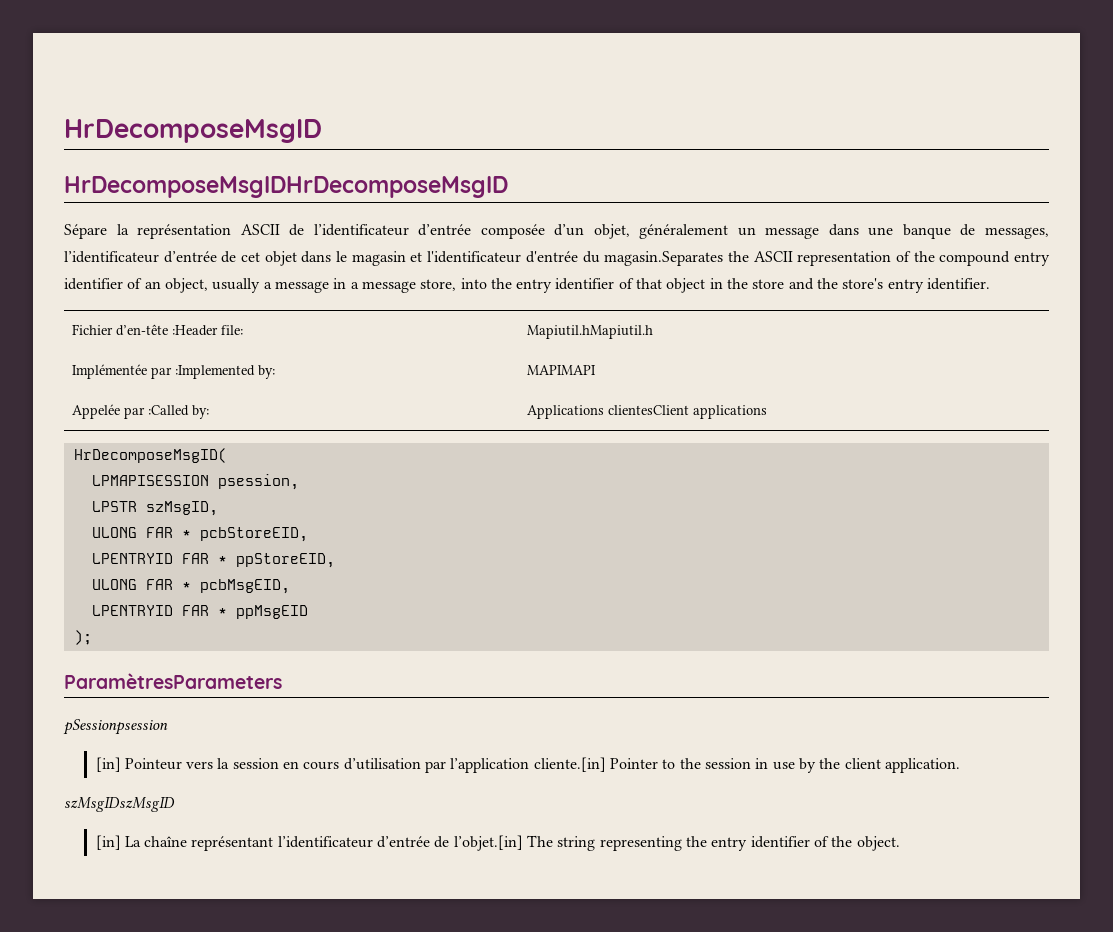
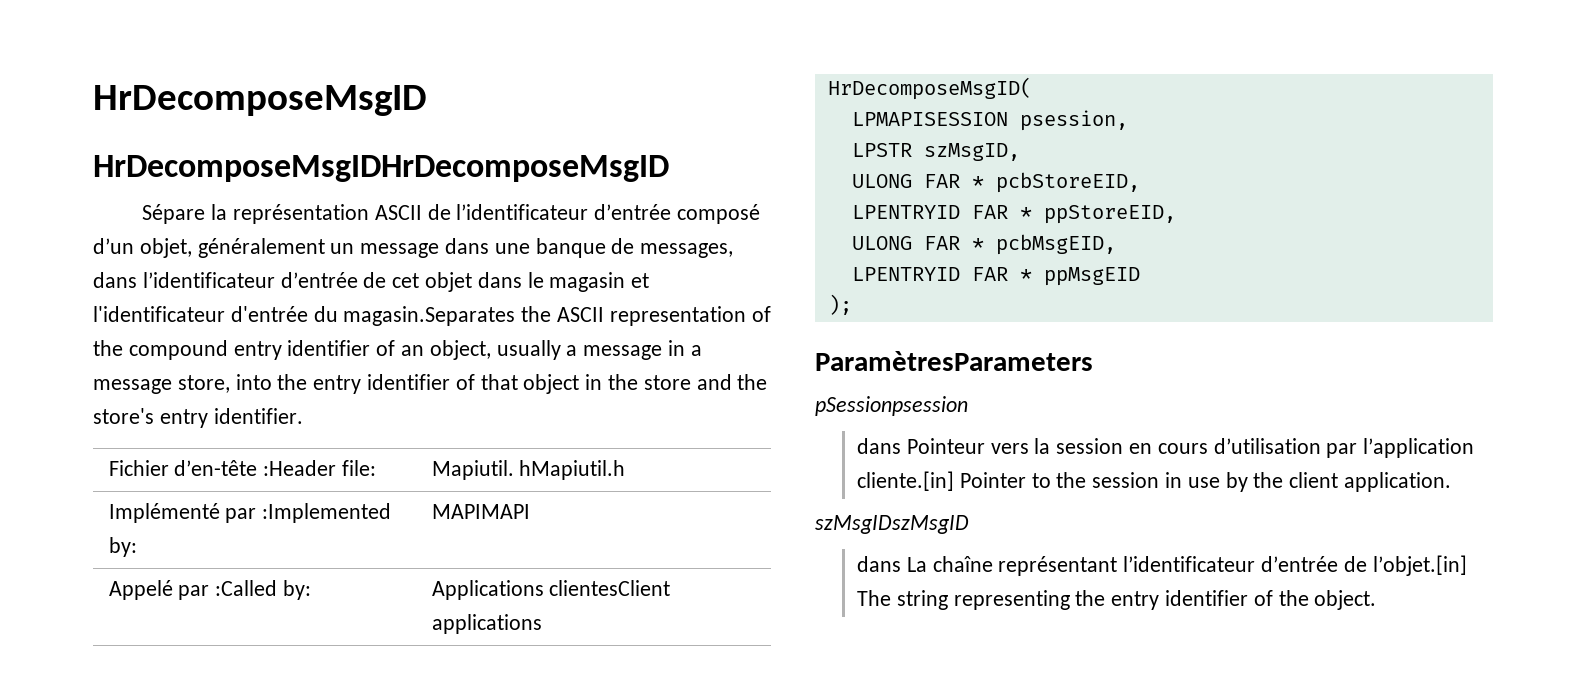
- Sépare la représentation ASCII de l’identificateur d’entrée composée d’un objet, généralement un message dans une banque de messages, l’identificateur d’entrée de cet objet dans le magasin et l'identificateur d'entrée du magasin.Separates the ASCII representation of the compound entry identifier of an object, usually a message in a message store, into the entry identifier of that object in the store and the store's entry identifier.
+ Sépare la représentation ASCII de l’identificateur d’entrée composé d’un objet, généralement un message dans une banque de messages, dans l’identificateur d’entrée de cet objet dans le magasin et l'identificateur d'entrée du magasin.Separates the ASCII representation of the compound entry identifier of an object, usually a message in a message store, into the entry identifier of that object in the store and the store's entry identifier.
- Fichier d’en-tête :Header file: | Mapiutil.hMapiutil.h
- Implémentée par :Implemented by: | MAPIMAPI
+ Fichier d’en-tête :Header file: | Mapiutil. hMapiutil.h
+ Implémenté par :Implemented by: | MAPIMAPI
- Appelée par :Called by: | Applications clientesClient applications
+ Appelé par :Called by: | Applications clientesClient applications
- [in] Pointeur vers la session en cours d’utilisation par l’application cliente.[in] Pointer to the session in use by the client application.
+ dans Pointeur vers la session en cours d’utilisation par l’application cliente.[in] Pointer to the session in use by the client application.
- [in] La chaîne représentant l’identificateur d’entrée de l’objet.[in] The string representing the entry identifier of the object.
+ dans La chaîne représentant l’identificateur d’entrée de l’objet.[in] The string representing the entry identifier of the object.

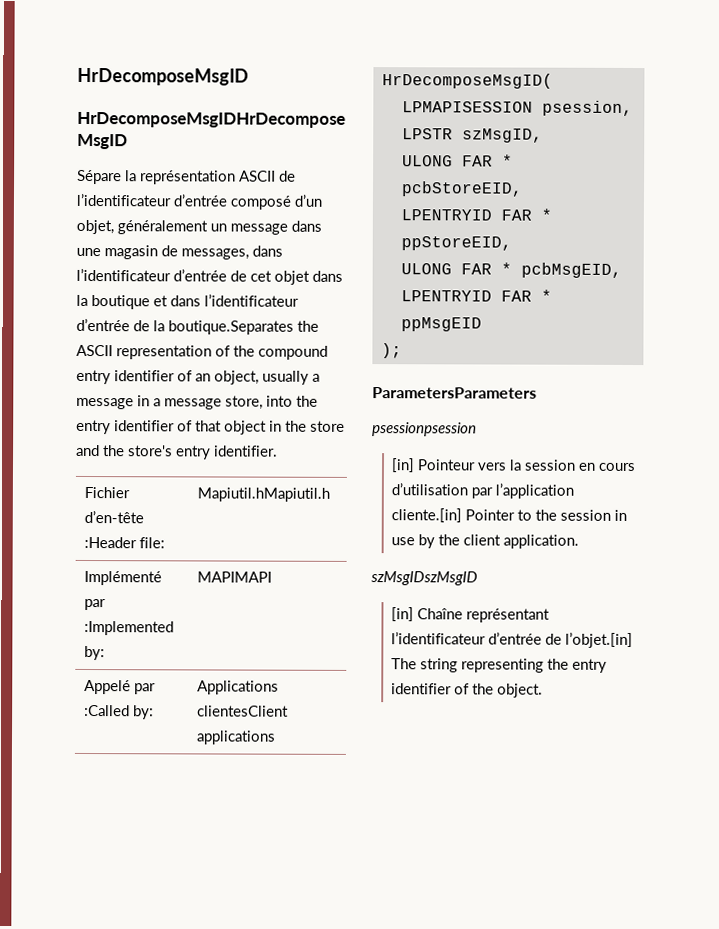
- Sépare la représentation ASCII de l’identificateur d’entrée composé d’un objet, généralement un message dans une banque de messages, dans l’identificateur d’entrée de cet objet dans le magasin et l'identificateur d'entrée du magasin.Separates the ASCII representation of the compound entry identifier of an object, usually a message in a message store, into the entry identifier of that object in the store and the store's entry identifier.
+ Sépare la représentation ASCII de l’identificateur d’entrée composé d’un objet, généralement un message dans une magasin de messages, dans l’identificateur d’entrée de cet objet dans la boutique et dans l’identificateur d’entrée de la boutique.Separates the ASCII representation of the compound entry identifier of an object, usually a message in a message store, into the entry identifier of that object in the store and the store's entry identifier.
- Fichier d’en-tête :Header file: | Mapiutil. hMapiutil.h
+ Fichier d’en-tête :Header file: | Mapiutil.hMapiutil.h
- ParamètresParameters
- pSessionpsession
- dans Pointeur vers la session en cours d’utilisation par l’application cliente.[in] Pointer to the session in use by the client application.
+ ParametersParameters
+ psessionpsession
+ [in] Pointeur vers la session en cours d’utilisation par l’application cliente.[in] Pointer to the session in use by the client application.
- dans La chaîne représentant l’identificateur d’entrée de l’objet.[in] The string representing the entry identifier of the object.
+ [in] Chaîne représentant l’identificateur d’entrée de l’objet.[in] The string representing the entry identifier of the object.

